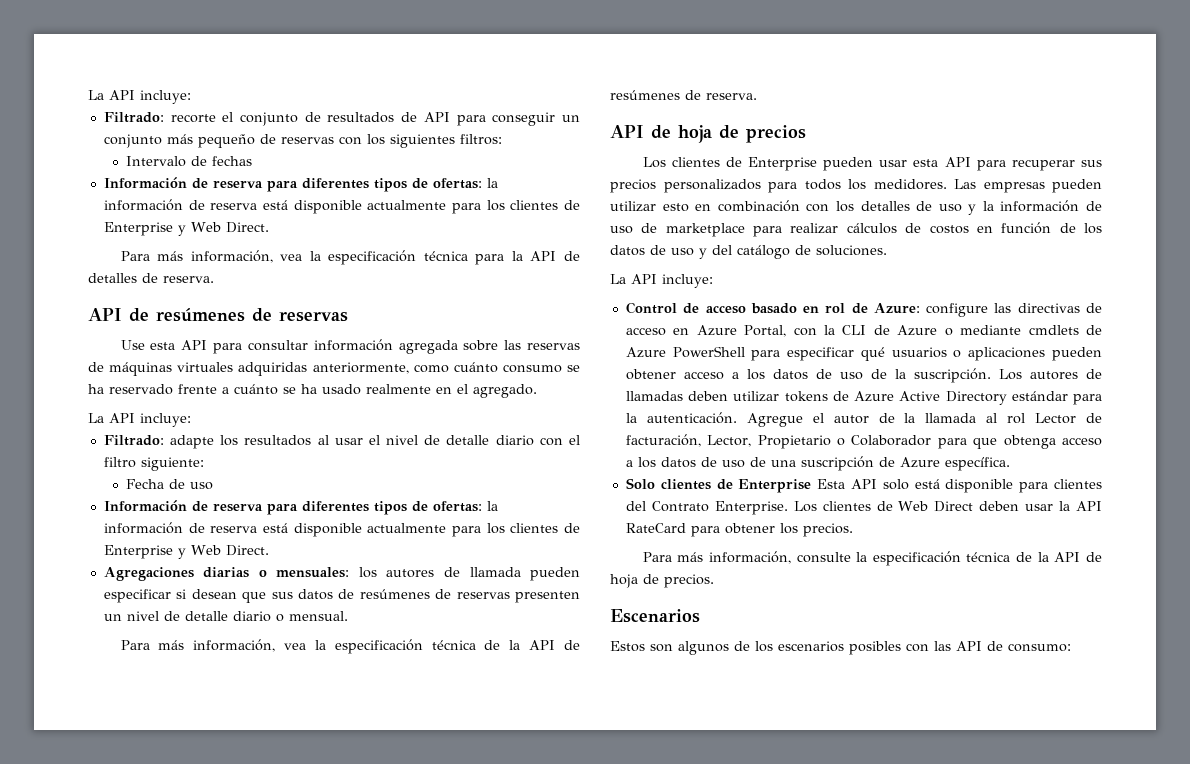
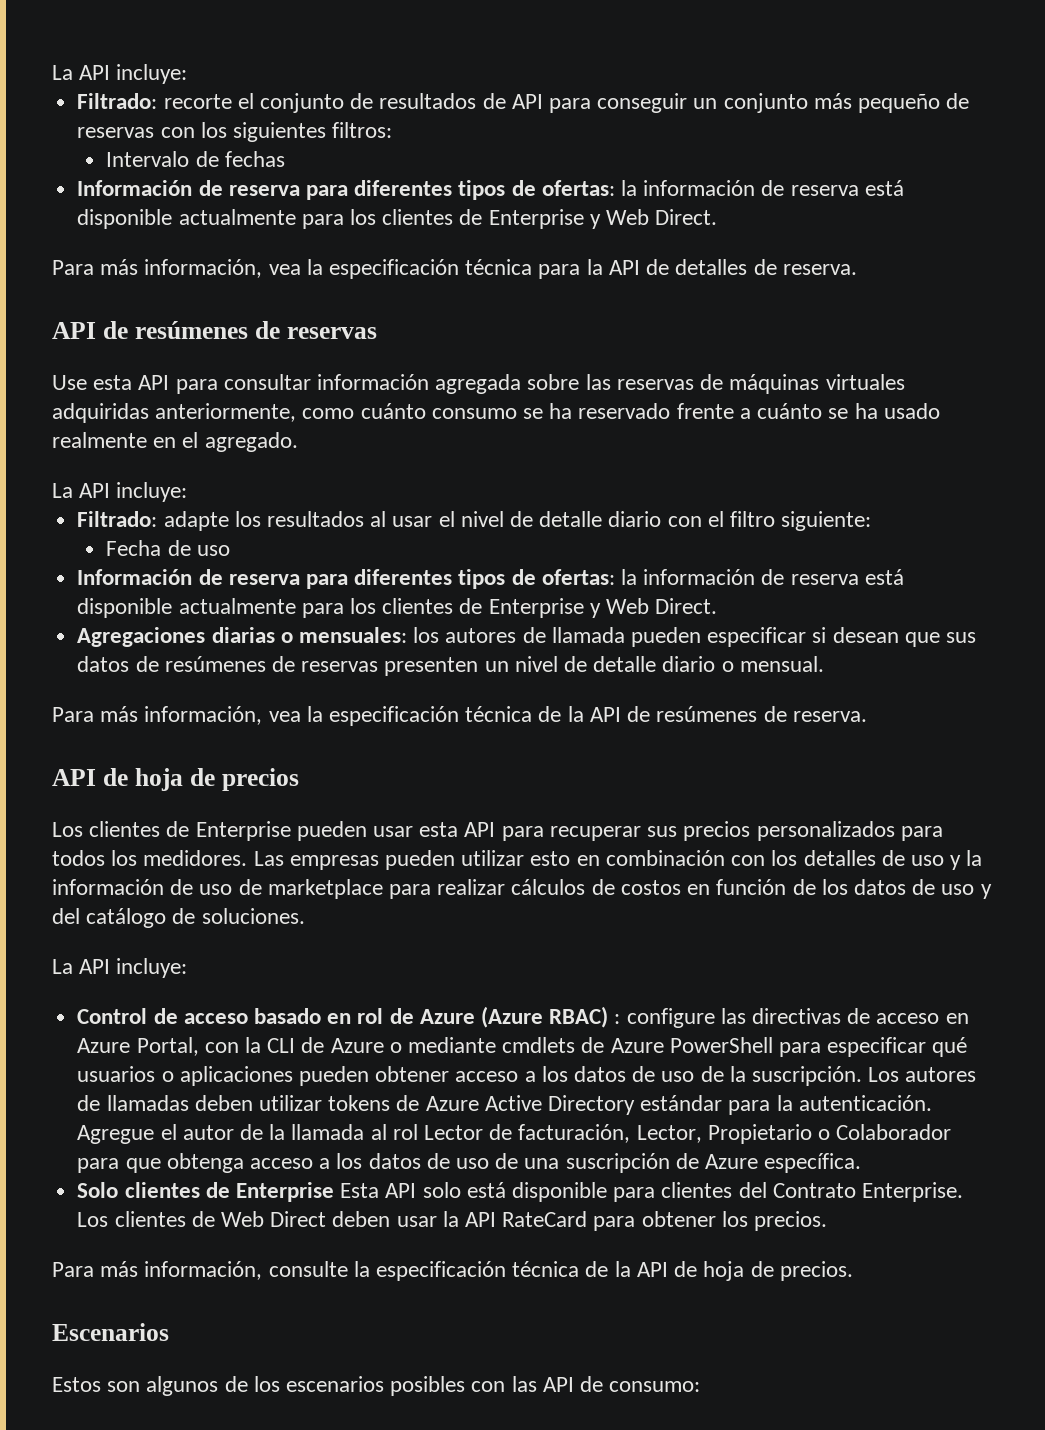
- Control de acceso basado en rol de Azure: configure las directivas de acceso en Azure Portal, con la CLI de Azure o mediante cmdlets de Azure PowerShell para especificar qué usuarios o aplicaciones pueden obtener acceso a los datos de uso de la suscripción.
+ Control de acceso basado en rol de Azure (Azure RBAC) : configure las directivas de acceso en Azure Portal, con la CLI de Azure o mediante cmdlets de Azure PowerShell para especificar qué usuarios o aplicaciones pueden obtener acceso a los datos de uso de la suscripción.

